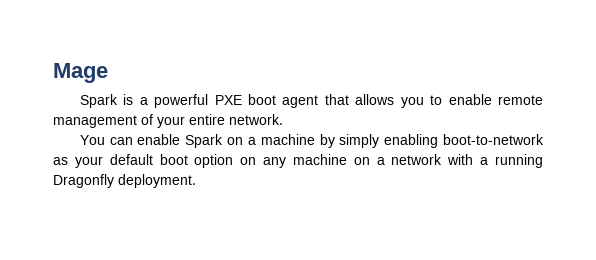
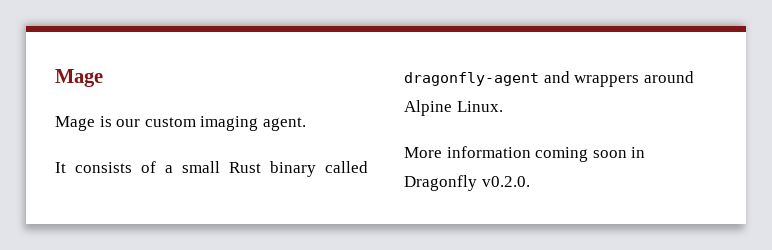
- Spark is a powerful PXE boot agent that allows you to enable remote management of your entire network.
- You can enable Spark on a machine by simply enabling boot-to-network as your default boot option on any machine on a network with a running Dragonfly deployment.
+ Mage is our custom imaging agent.
+ It consists of a small Rust binary called dragonfly-agent and wrappers around Alpine Linux.
+ More information coming soon in Dragonfly v0.2.0.

